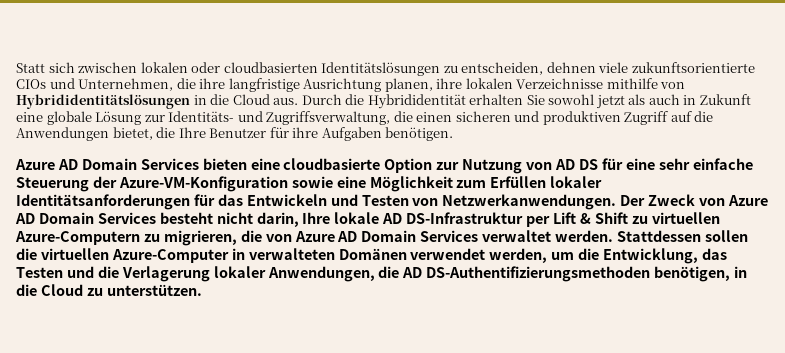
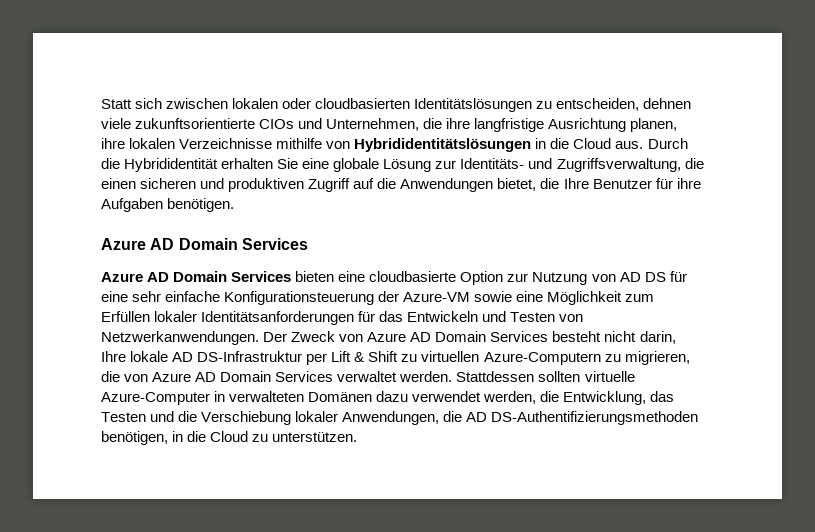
- Durch die Hybrididentität erhalten Sie sowohl jetzt als auch in Zukunft eine globale Lösung zur Identitäts- und Zugriffsverwaltung, die einen sicheren und produktiven Zugriff auf die Anwendungen bietet, die Ihre Benutzer für ihre Aufgaben benötigen.
- Azure AD Domain Services bieten eine cloudbasierte Option zur Nutzung von AD DS für eine sehr einfache Steuerung der Azure-VM-Konfiguration sowie eine Möglichkeit zum Erfüllen lokaler Identitätsanforderungen für das Entwickeln und Testen von Netzwerkanwendungen.
+ Durch die Hybrididentität erhalten Sie eine globale Lösung zur Identitäts- und Zugriffsverwaltung, die einen sicheren und produktiven Zugriff auf die Anwendungen bietet, die Ihre Benutzer für ihre Aufgaben benötigen.
+ Azure AD Domain Services
+ Azure AD Domain Services bieten eine cloudbasierte Option zur Nutzung von AD DS für eine sehr einfache Konfigurationsteuerung der Azure-VM sowie eine Möglichkeit zum Erfüllen lokaler Identitätsanforderungen für das Entwickeln und Testen von Netzwerkanwendungen.
- Stattdessen sollen die virtuellen Azure-Computer in verwalteten Domänen verwendet werden, um die Entwicklung, das Testen und die Verlagerung lokaler Anwendungen, die AD DS-Authentifizierungsmethoden benötigen, in die Cloud zu unterstützen.
+ Stattdessen sollten virtuelle Azure-Computer in verwalteten Domänen dazu verwendet werden, die Entwicklung, das Testen und die Verschiebung lokaler Anwendungen, die AD DS-Authentifizierungsmethoden benötigen, in die Cloud zu unterstützen.

